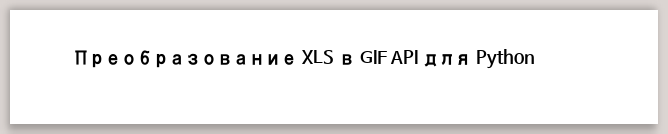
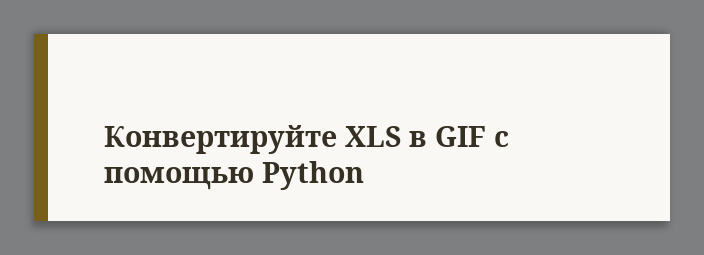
- Преобразование XLS в GIF API для Python
+ Конвертируйте XLS в GIF с помощью Python

